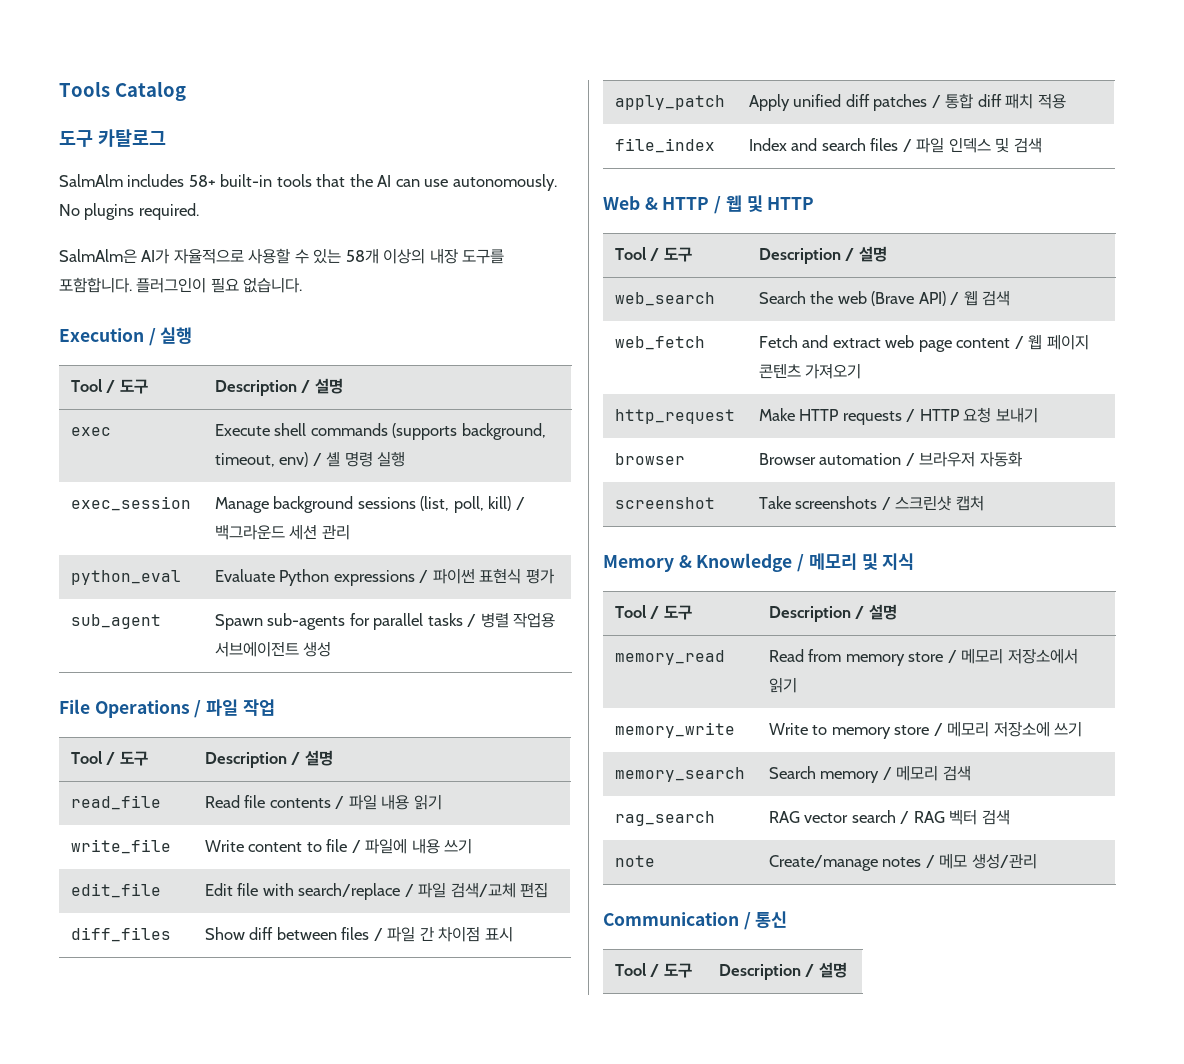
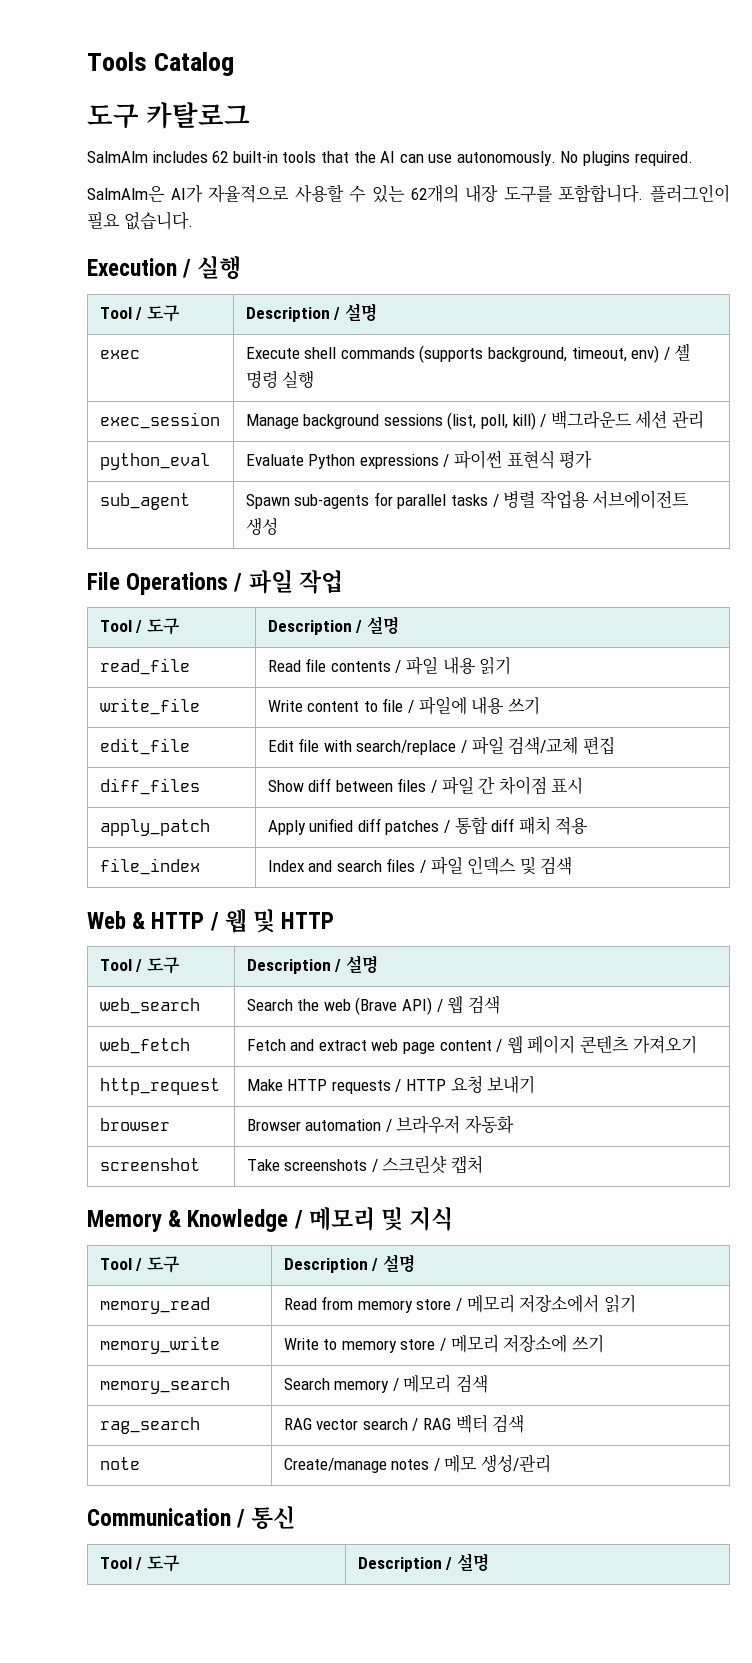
- SalmAlm includes 58+ built-in tools that the AI can use autonomously.
+ SalmAlm includes 62 built-in tools that the AI can use autonomously.
- SalmAlm은 AI가 자율적으로 사용할 수 있는 58개 이상의 내장 도구를 포함합니다.
+ SalmAlm은 AI가 자율적으로 사용할 수 있는 62개의 내장 도구를 포함합니다.

